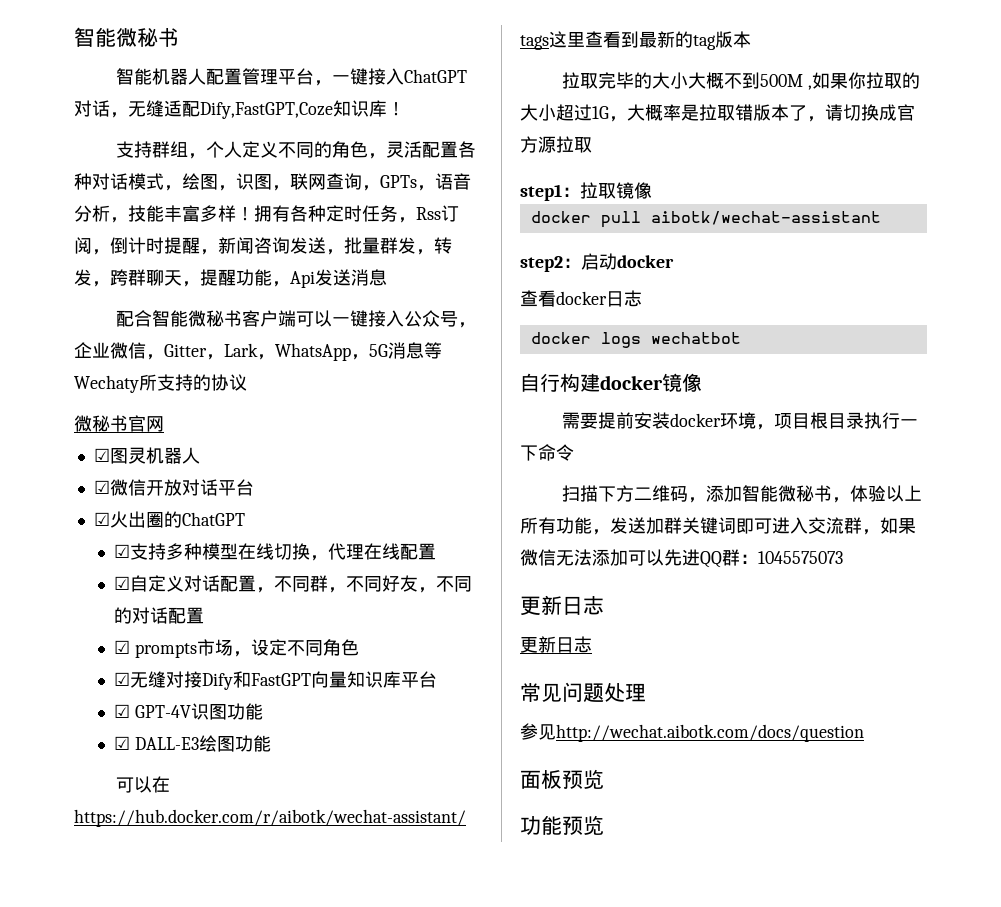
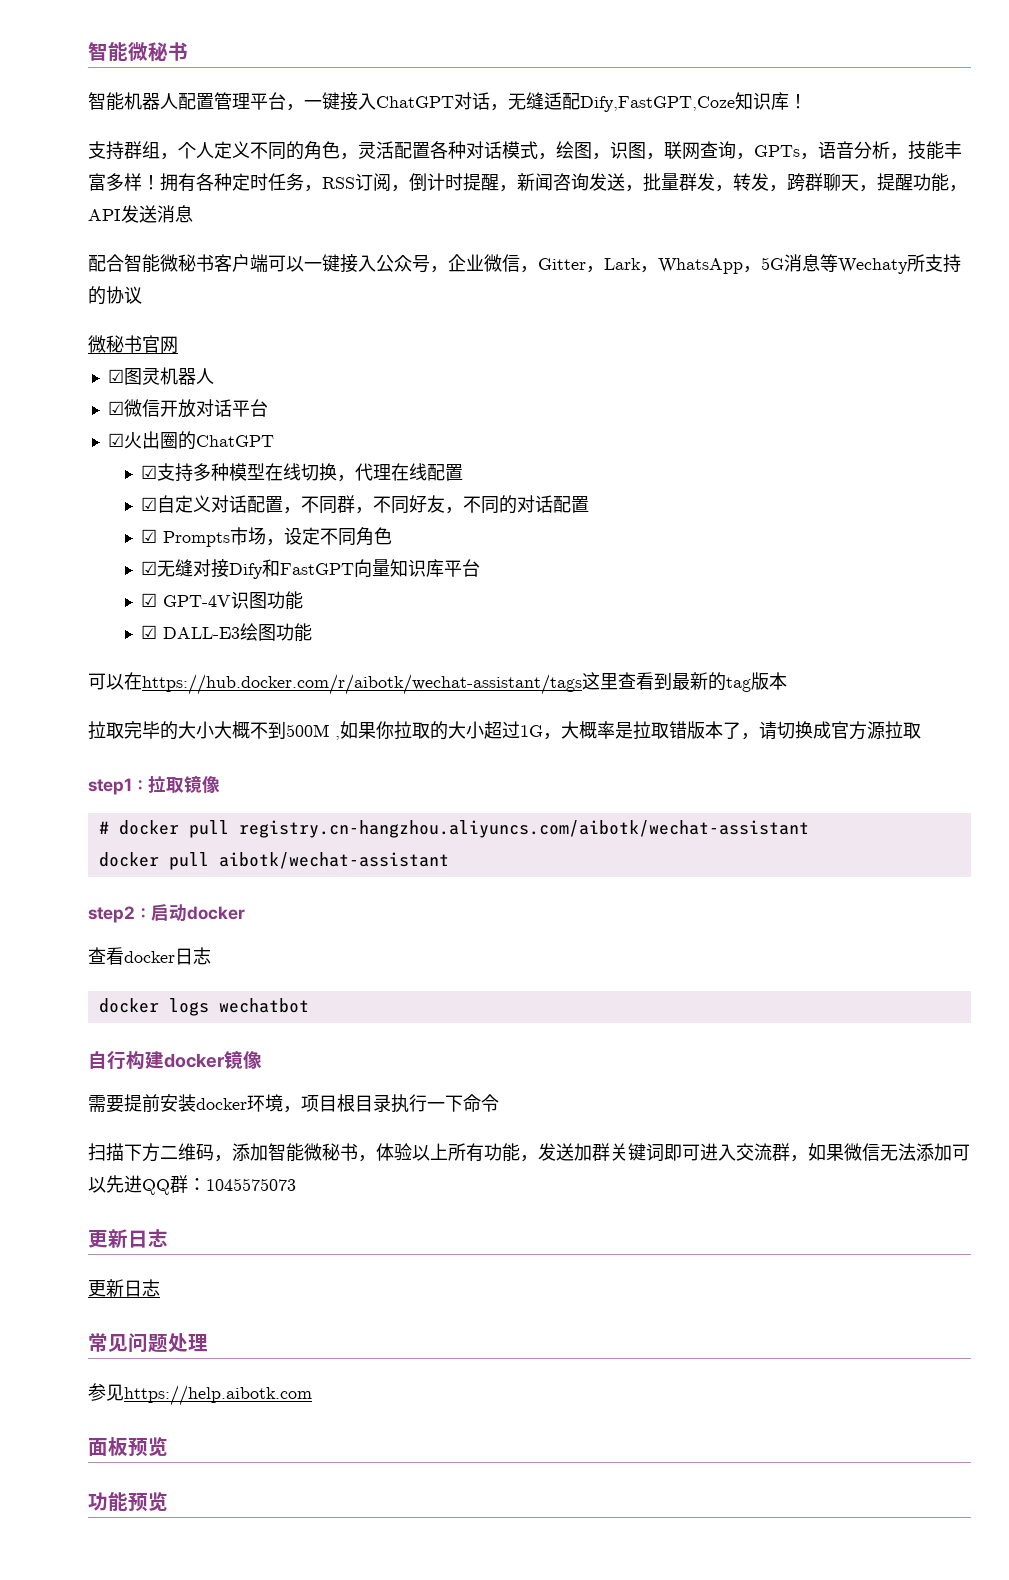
- 拥有各种定时任务，Rss订阅，倒计时提醒，新闻咨询发送，批量群发，转发，跨群聊天，提醒功能，Api发送消息
+ 拥有各种定时任务，RSS订阅，倒计时提醒，新闻咨询发送，批量群发，转发，跨群聊天，提醒功能，API发送消息
- ☑ prompts市场，设定不同角色
+ ☑ Prompts市场，设定不同角色
+ # docker pull registry.cn-hangzhou.aliyuncs.com/aibotk/wechat-assistant
- 参见http://wechat.aibotk.com/docs/question
+ 参见https://help.aibotk.com

